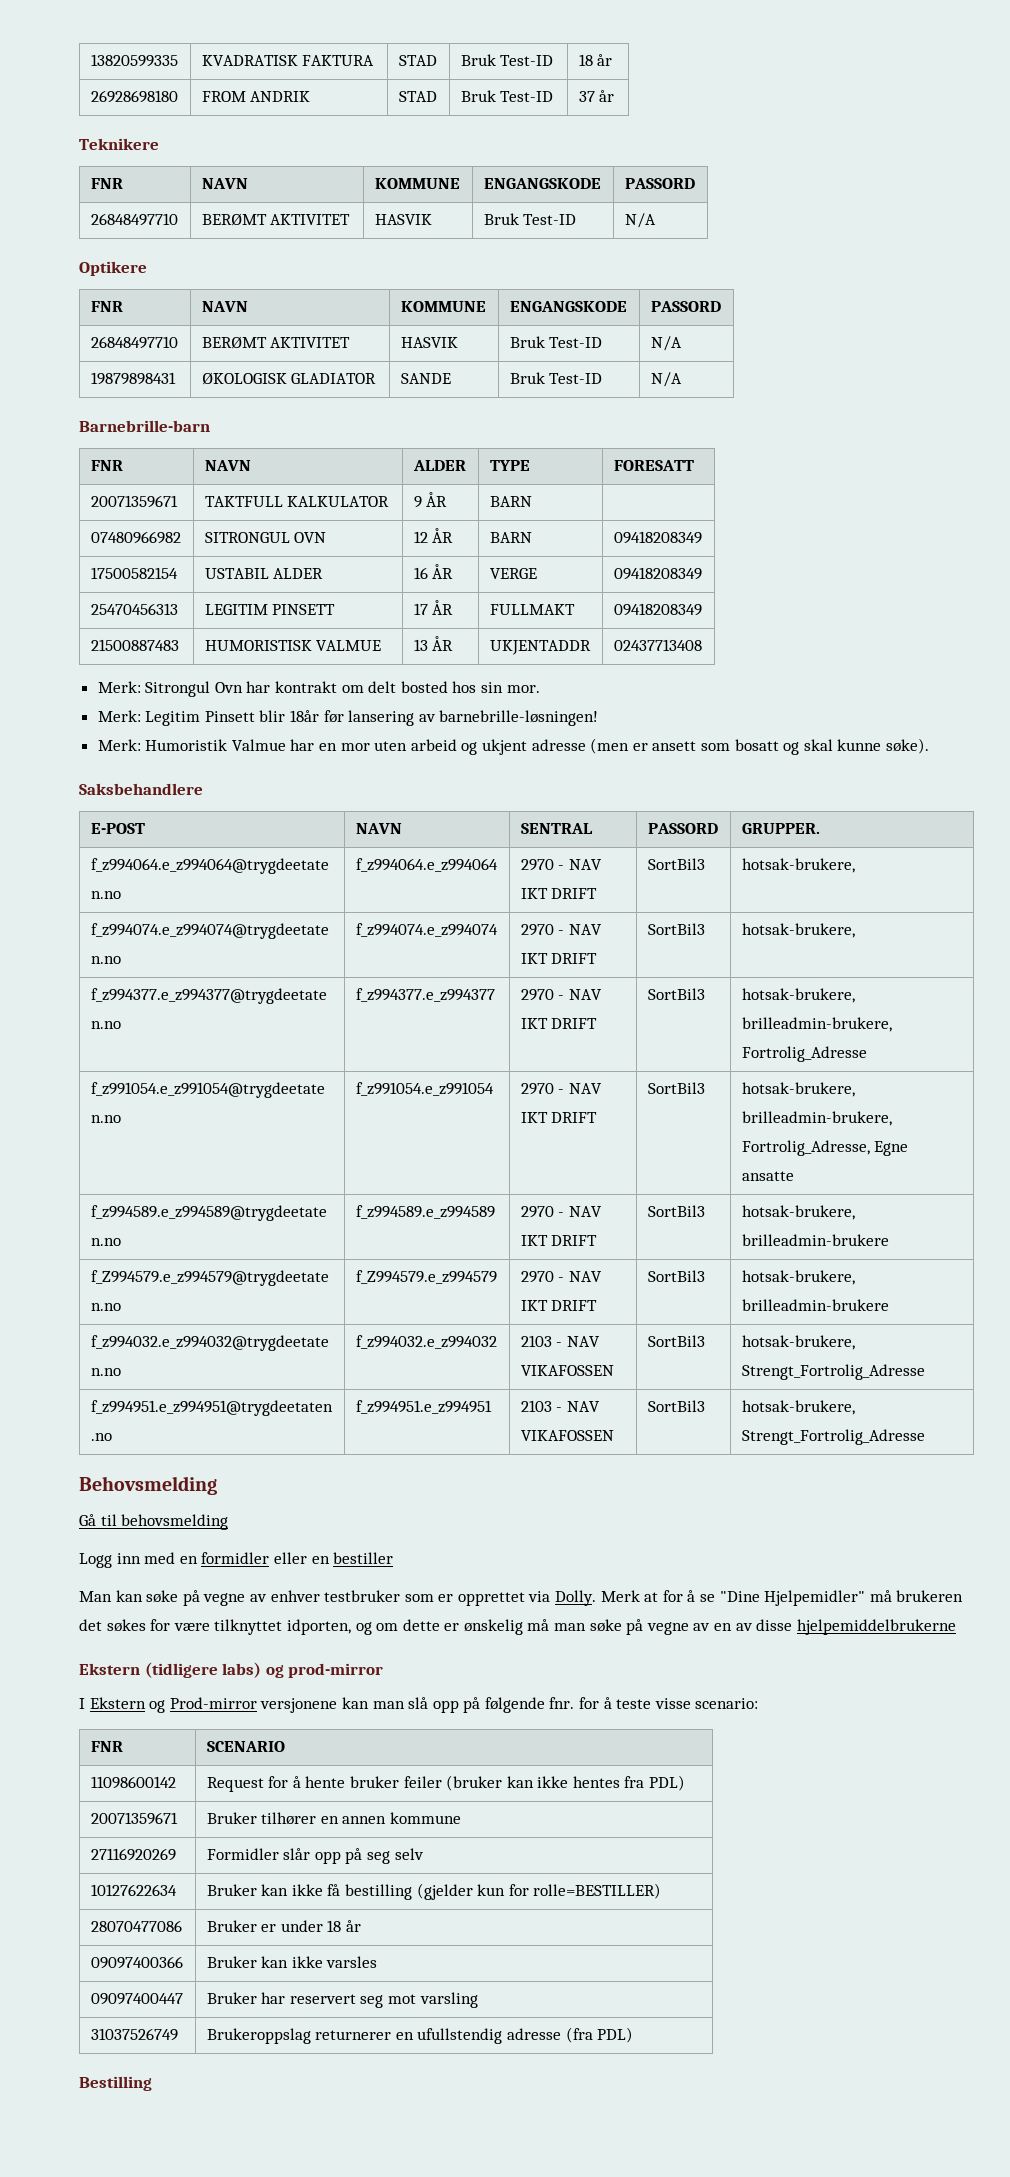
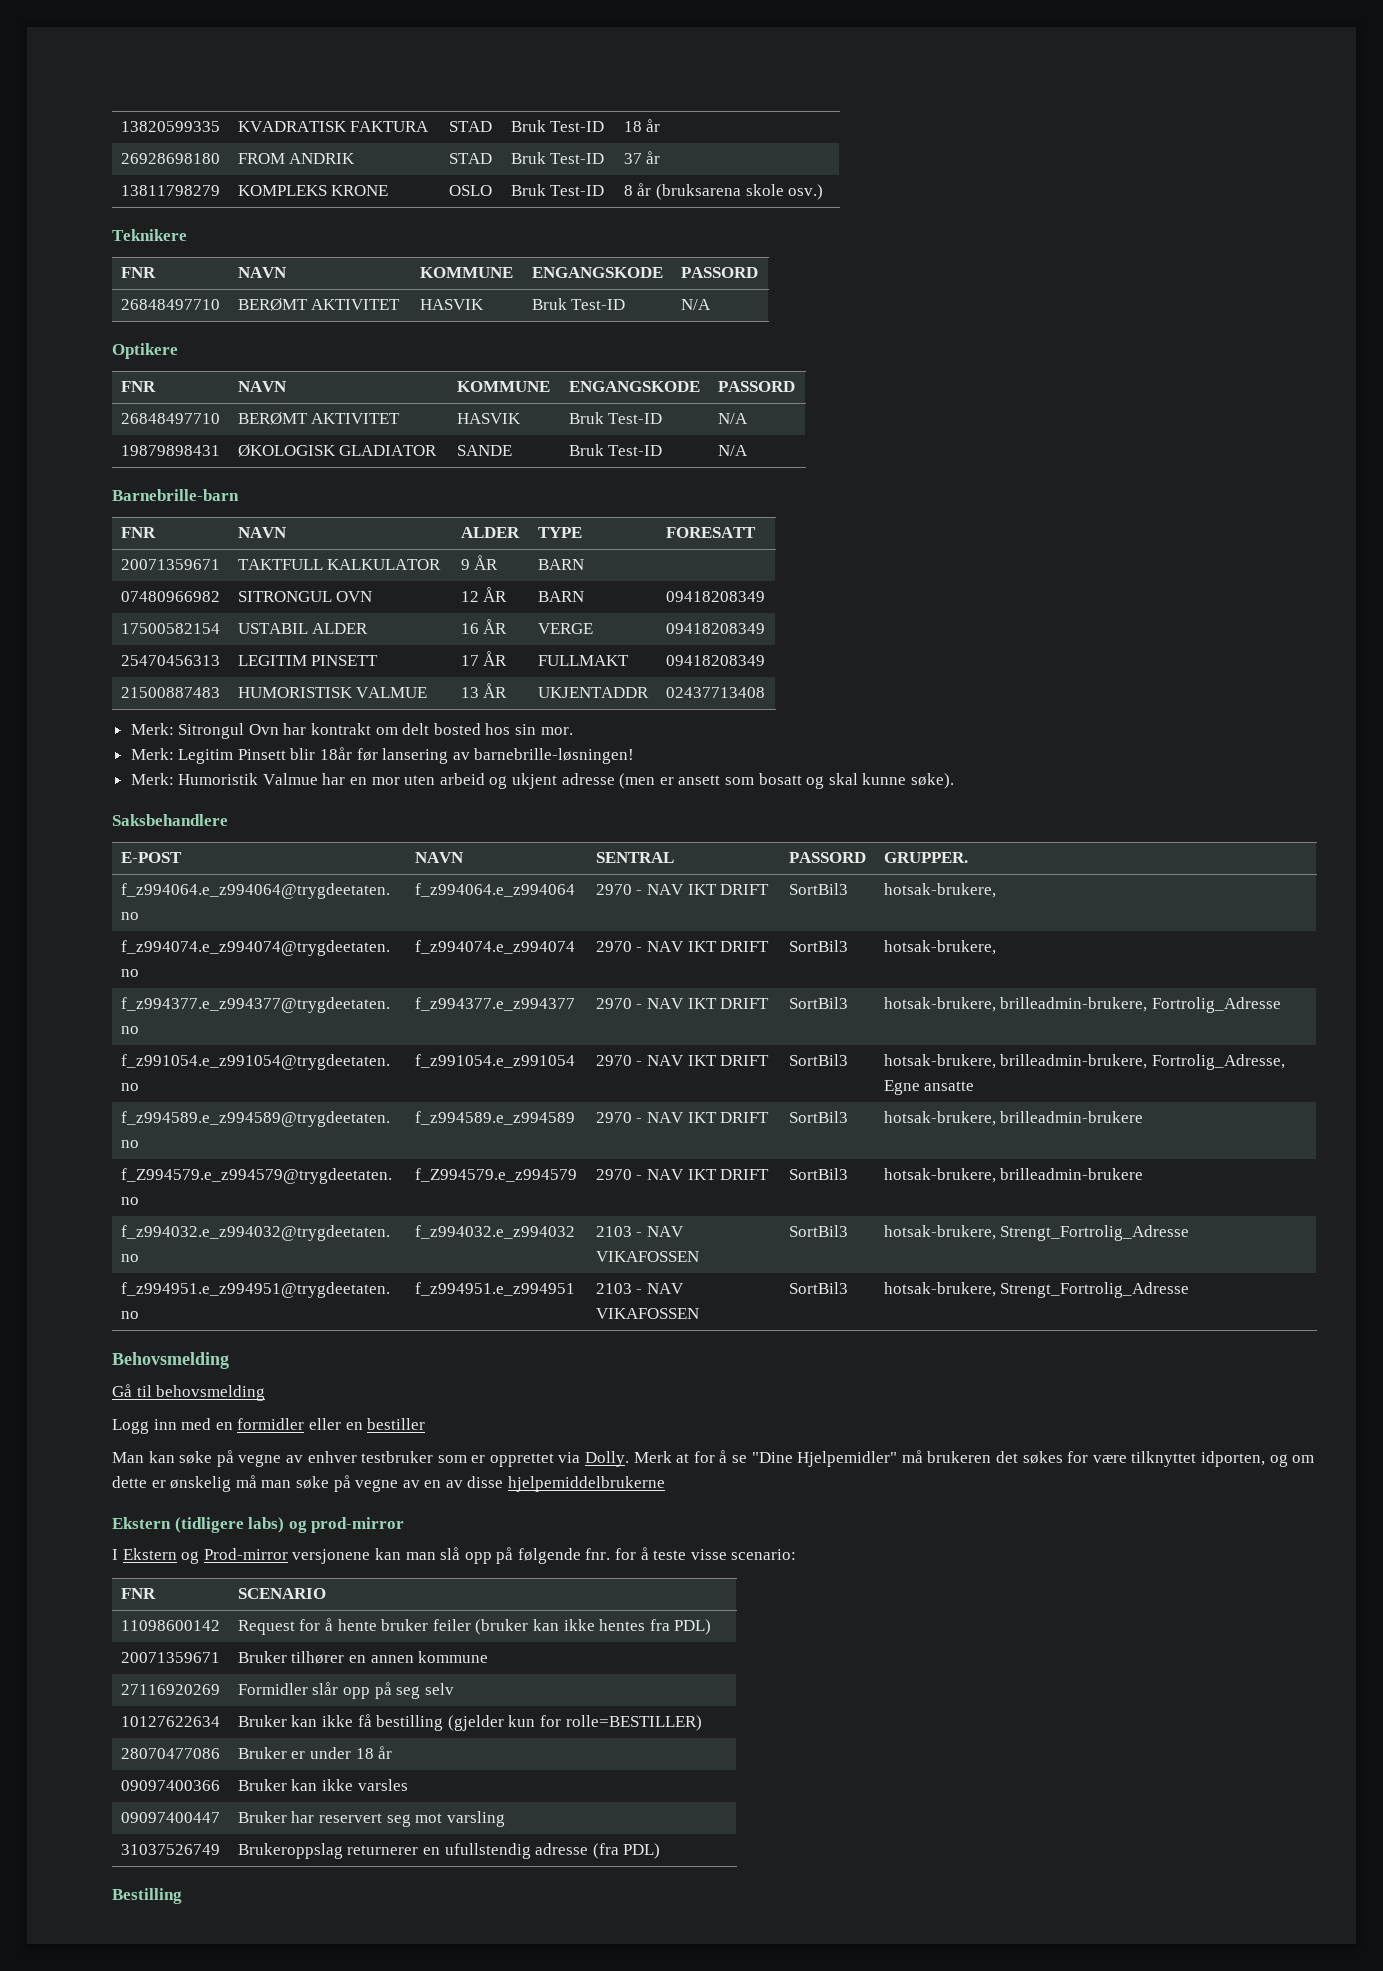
+ 13811798279 | KOMPLEKS KRONE | OSLO | Bruk Test-ID | 8 år (bruksarena skole osv.)

